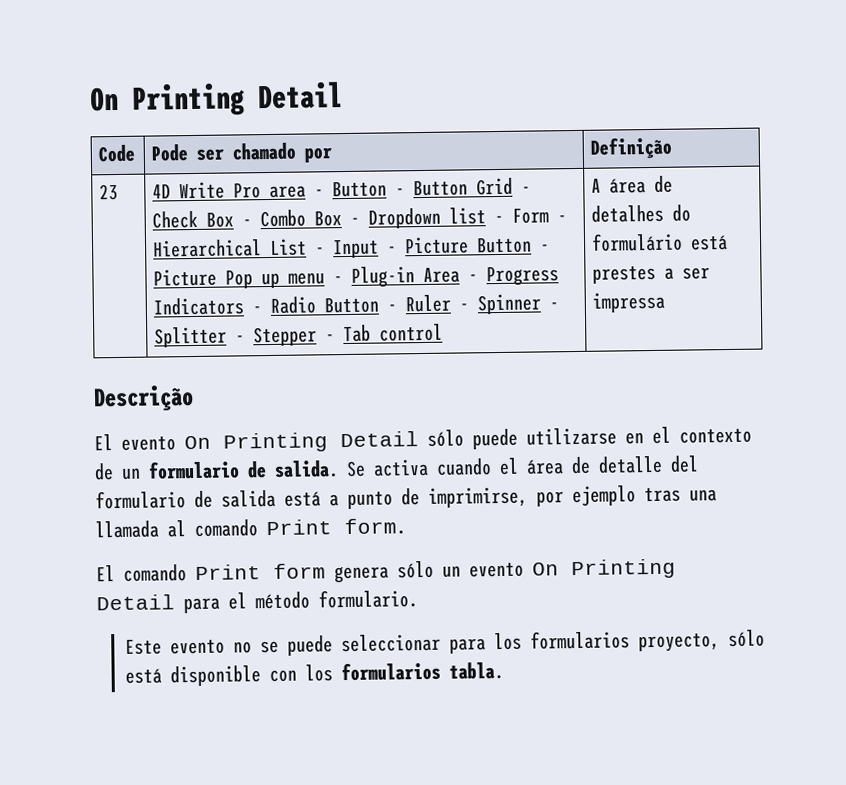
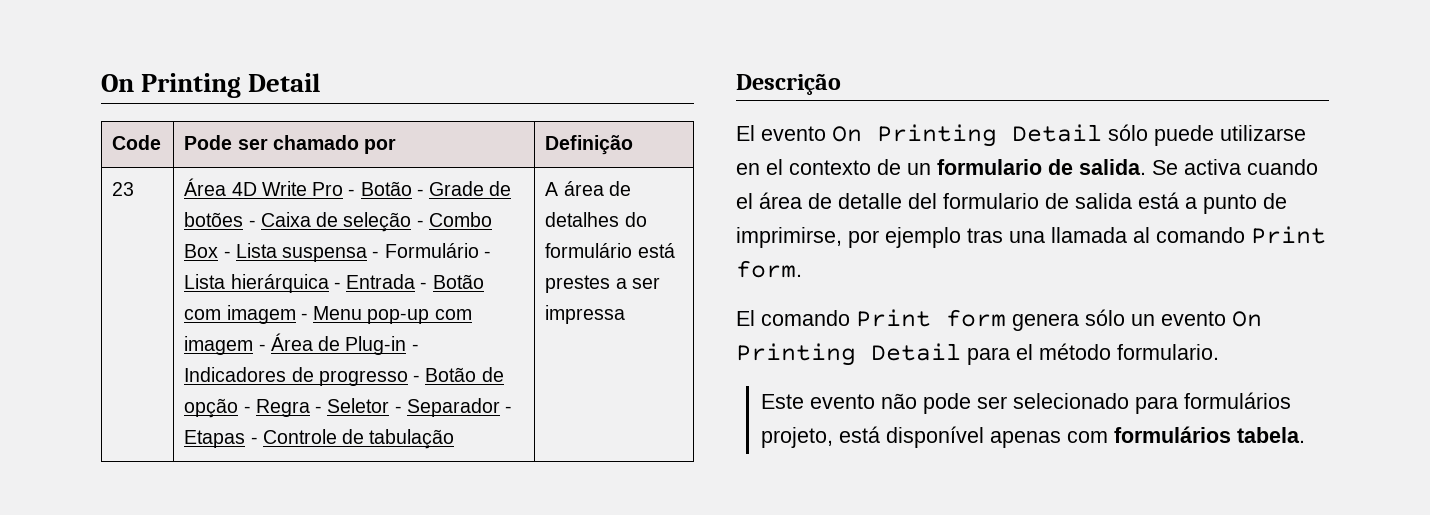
- 4D Write Pro area - Button - Button Grid - Check Box - Combo Box - Dropdown list - Form - Hierarchical List - Input - Picture Button - Picture Pop up menu - Plug-in Area - Progress Indicators - Radio Button - Ruler - Spinner - Splitter - Stepper - Tab control
+ Área 4D Write Pro - Botão - Grade de botões - Caixa de seleção - Combo Box - Lista suspensa - Formulário - Lista hierárquica - Entrada - Botão com imagem - Menu pop-up com imagem - Área de Plug-in - Indicadores de progresso - Botão de opção - Regra - Seletor - Separador - Etapas - Controle de tabulação
- Este evento no se puede seleccionar para los formularios proyecto, sólo está disponible con los formularios tabla.
+ Este evento não pode ser selecionado para formulários projeto, está disponível apenas com formulários tabela.

